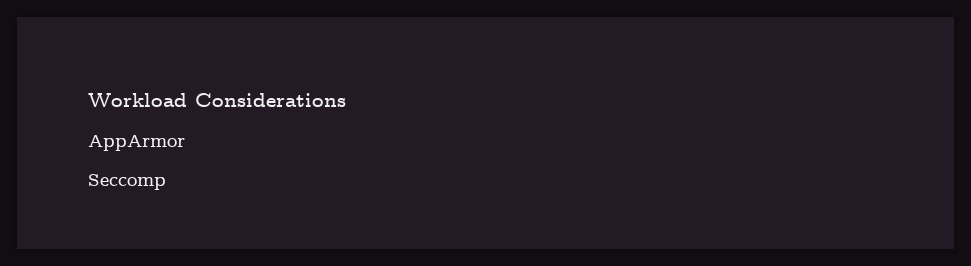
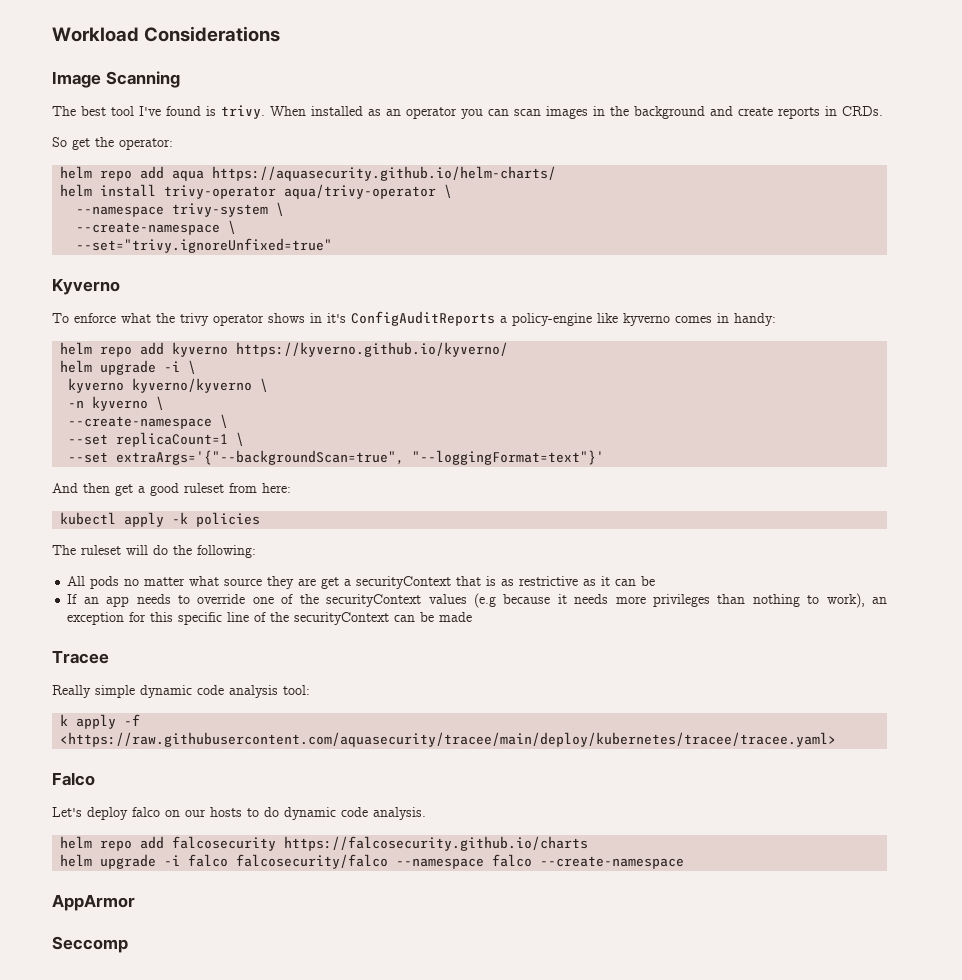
+ Image Scanning
+ The best tool I've found is trivy. When installed as an operator you can scan images in the background and create reports in CRDs.
+ So get the operator:
+ helm repo add aqua https://aquasecurity.github.io/helm-charts/
+ helm install trivy-operator aqua/trivy-operator \
+ --namespace trivy-system \
+ --create-namespace \
+ --set="trivy.ignoreUnfixed=true"
+ Kyverno
+ To enforce what the trivy operator shows in it's ConfigAuditReports a policy-engine like kyverno comes in handy:
+ helm repo add kyverno https://kyverno.github.io/kyverno/
+ helm upgrade -i \
+ kyverno kyverno/kyverno \
+ -n kyverno \
+ --create-namespace \
+ --set replicaCount=1 \
+ --set extraArgs='{"--backgroundScan=true", "--loggingFormat=text"}'
+ And then get a good ruleset from here:
+ kubectl apply -k policies
+ The ruleset will do the following:
+ All pods no matter what source they are get a securityContext that is as restrictive as it can be
+ If an app needs to override one of the securityContext values (e.g because it needs more privileges than nothing to work), an exception for this specific line of the securityContext can be made
+ Tracee
+ Really simple dynamic code analysis tool:
+ k apply -f <https://raw.githubusercontent.com/aquasecurity/tracee/main/deploy/kubernetes/tracee/tracee.yaml>
+ Falco
+ Let's deploy falco on our hosts to do dynamic code analysis.
+ helm repo add falcosecurity https://falcosecurity.github.io/charts
+ helm upgrade -i falco falcosecurity/falco --namespace falco --create-namespace

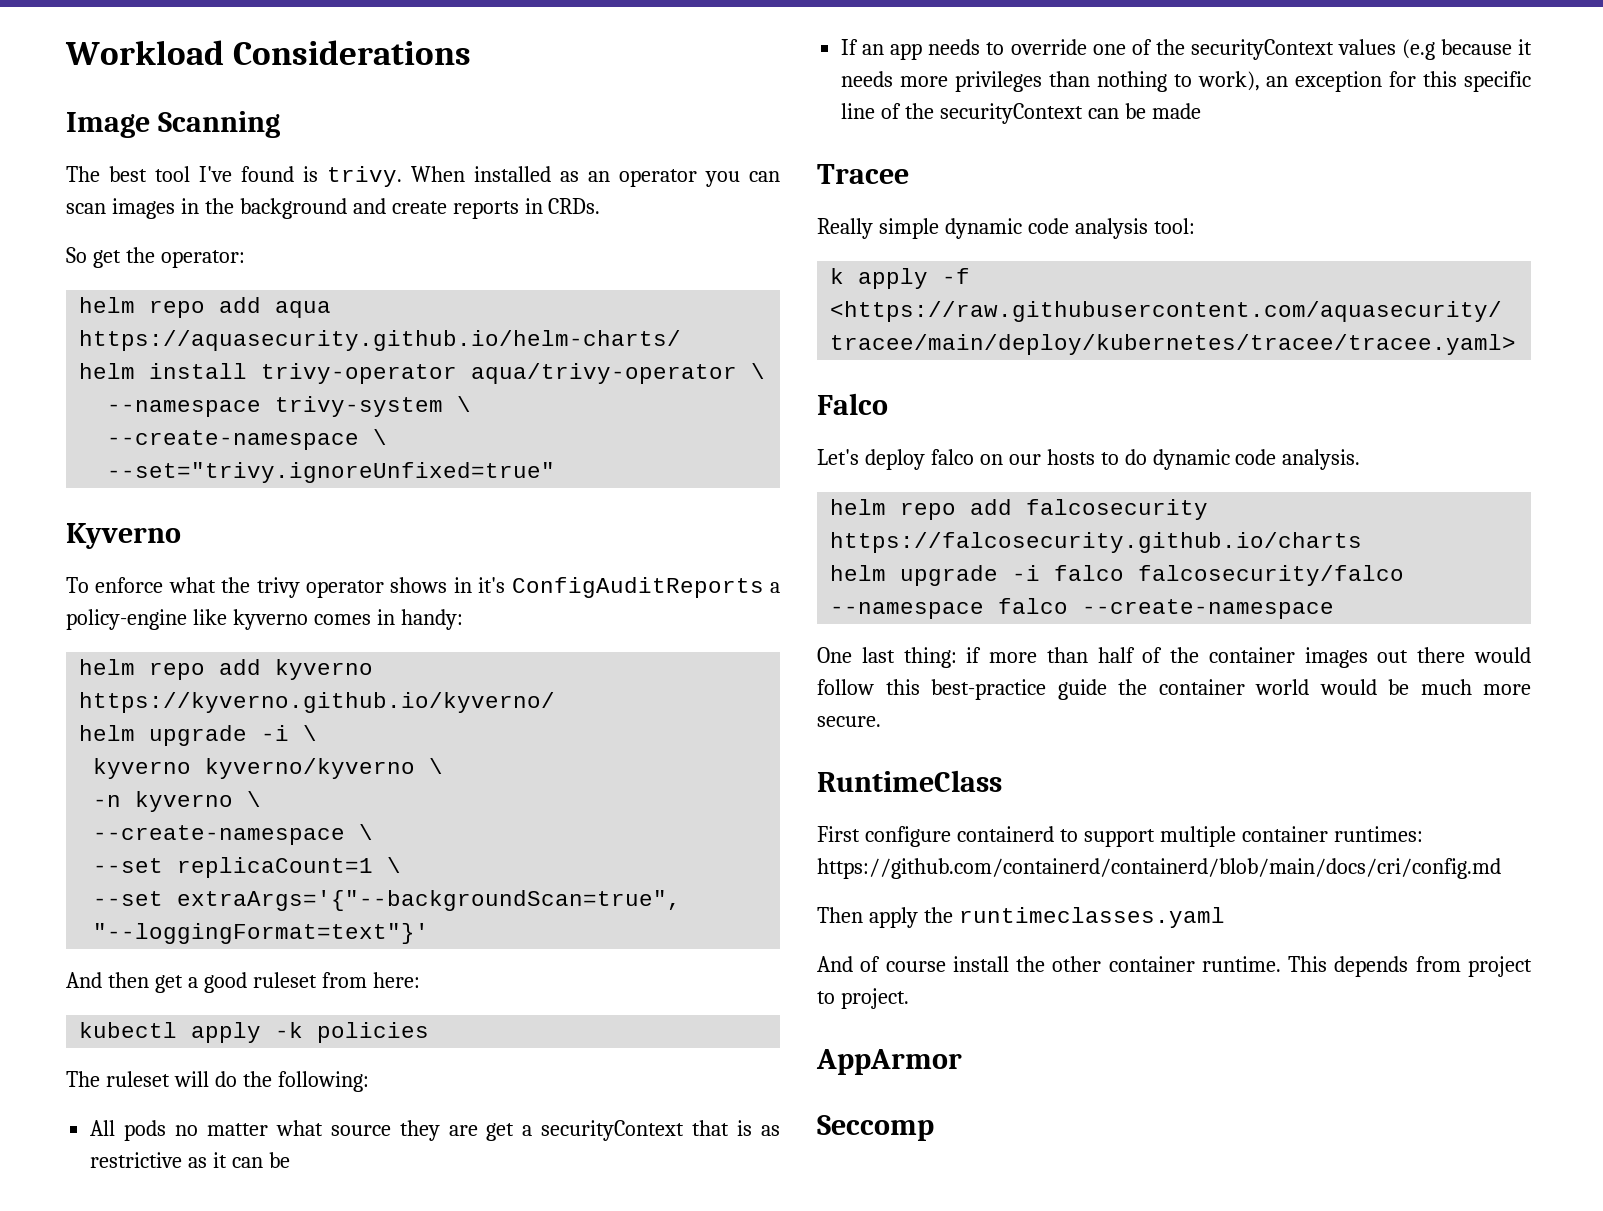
+ One last thing: if more than half of the container images out there would follow this best-practice guide the container world would be much more secure.
+ RuntimeClass
+ First configure containerd to support multiple container runtimes: https://github.com/containerd/containerd/blob/main/docs/cri/config.md
+ Then apply the runtimeclasses.yaml
+ And of course install the other container runtime. This depends from project to project.

